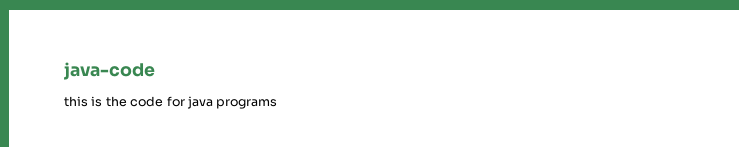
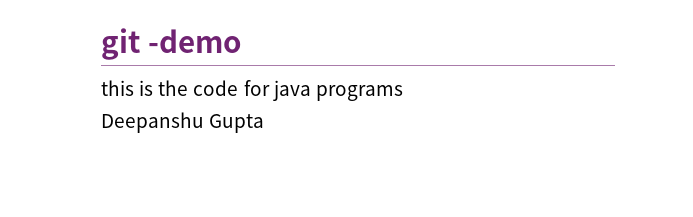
- java-code
+ git -demo
+ Deepanshu Gupta

